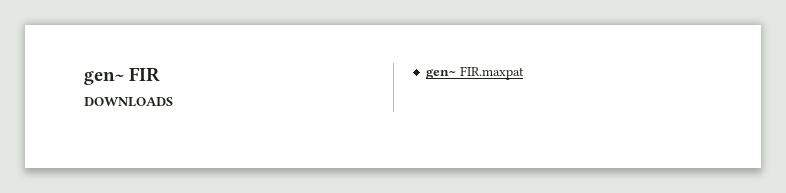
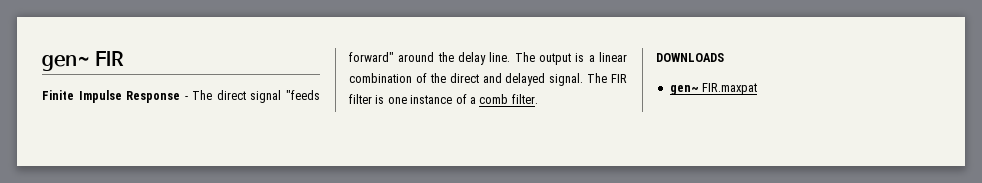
+ Finite Impulse Response - The direct signal "feeds forward" around the delay line. The output is a linear combination of the direct and delayed signal. The FIR filter is one instance of a comb filter.

